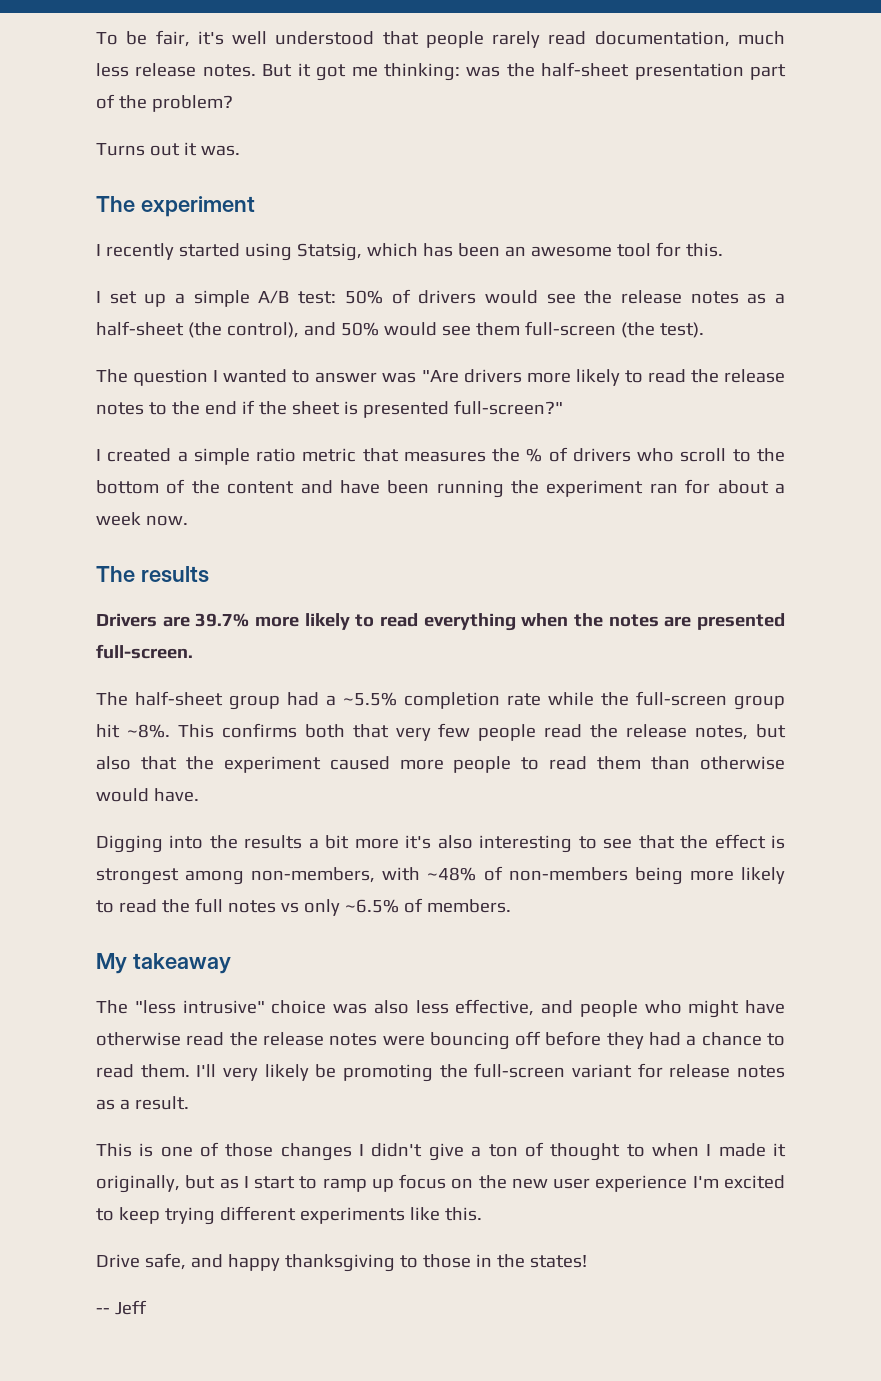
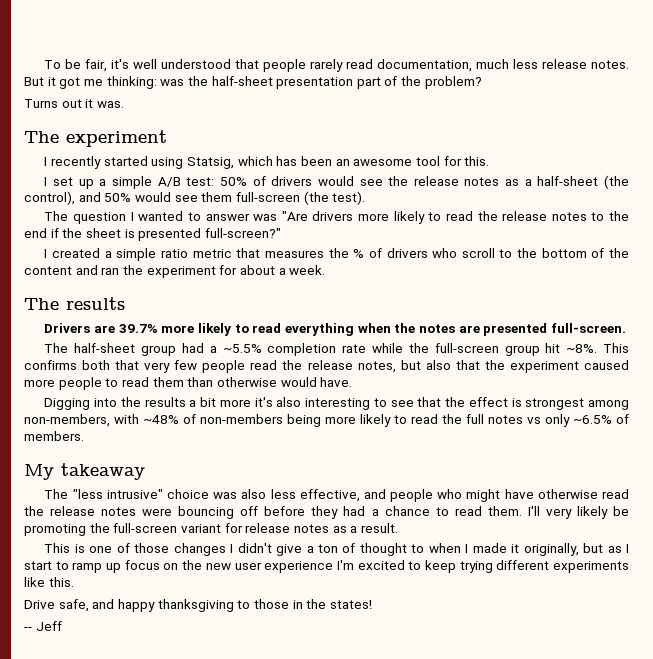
- I created a simple ratio metric that measures the % of drivers who scroll to the bottom of the content and have been running the experiment ran for about a week now.
+ I created a simple ratio metric that measures the % of drivers who scroll to the bottom of the content and ran the experiment for about a week.

